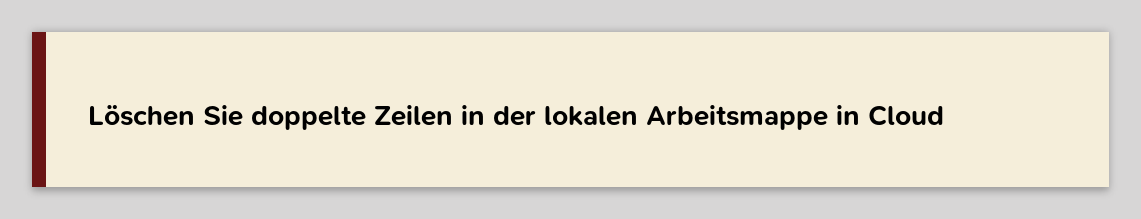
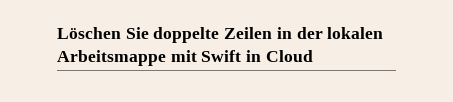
- Löschen Sie doppelte Zeilen in der lokalen Arbeitsmappe in Cloud
+ Löschen Sie doppelte Zeilen in der lokalen Arbeitsmappe mit Swift in Cloud

